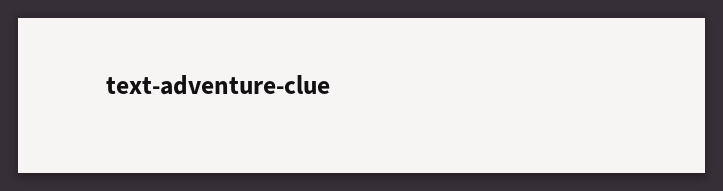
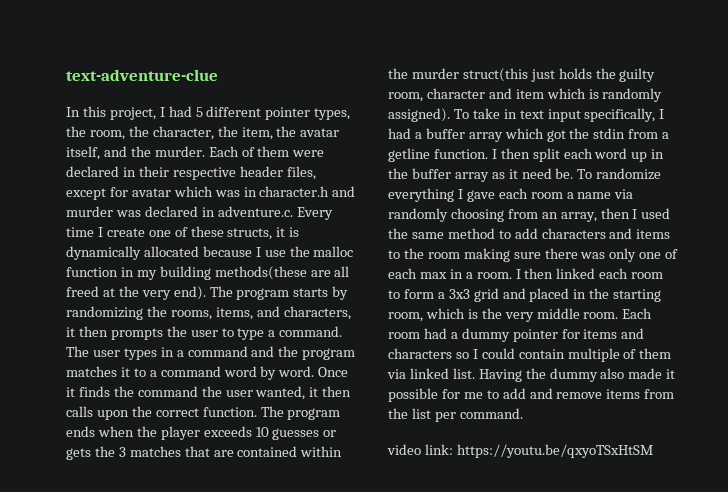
+ In this project, I had 5 different pointer types, the room, the character, the item, the avatar itself, and the murder. Each of them were declared in their respective header files, except for avatar which was in character.h and murder was declared in adventure.c. Every time I create one of these structs, it is dynamically allocated because I use the malloc function in my building methods(these are all freed at the very end). The program starts by randomizing the rooms, items, and characters, it then prompts the user to type a command. The user types in a command and the program matches it to a command word by word. Once it finds the command the user wanted, it then calls upon the correct function. The program ends when the player exceeds 10 guesses or gets the 3 matches that are contained within the murder struct(this just holds the guilty room, character and item which is randomly assigned). To take in text input specifically, I had a buffer array which got the stdin from a getline function. I then split each word up in the buffer array as it need be. To randomize everything I gave each room a name via randomly choosing from an array, then I used the same method to add characters and items to the room making sure there was only one of each max in a room. I then linked each room to form a 3x3 grid and placed in the starting room, which is the very middle room. Each room had a dummy pointer for items and characters so I could contain multiple of them via linked list. Having the dummy also made it possible for me to add and remove items from the list per command.
+ video link: https://youtu.be/qxyoTSxHtSM

